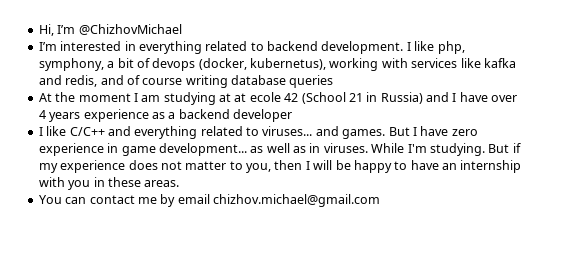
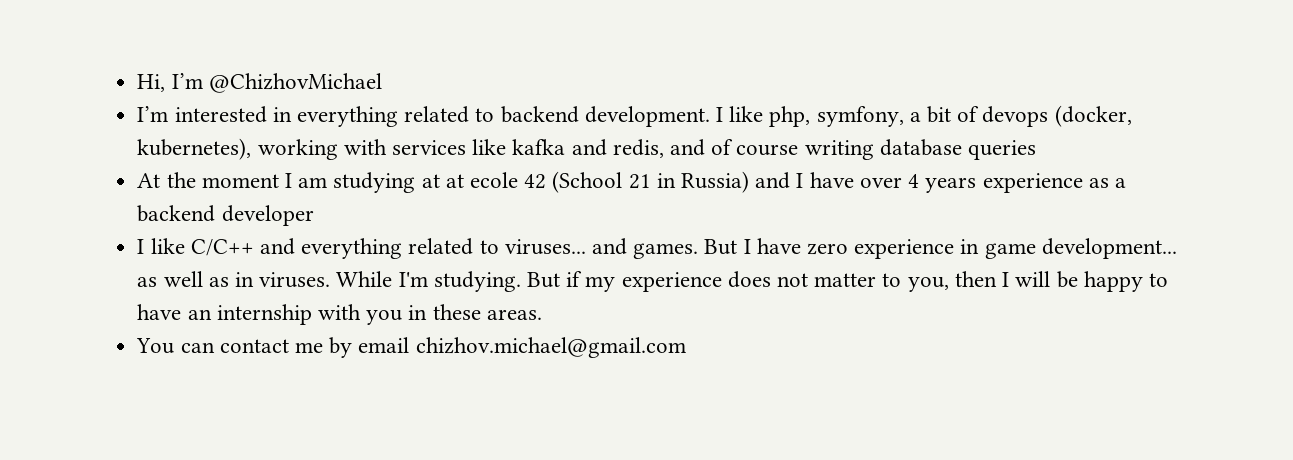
- I like php, symphony, a bit of devops (docker, kubernetus), working with services like kafka and redis, and of course writing database queries
+ I like php, symfony, a bit of devops (docker, kubernetes), working with services like kafka and redis, and of course writing database queries

